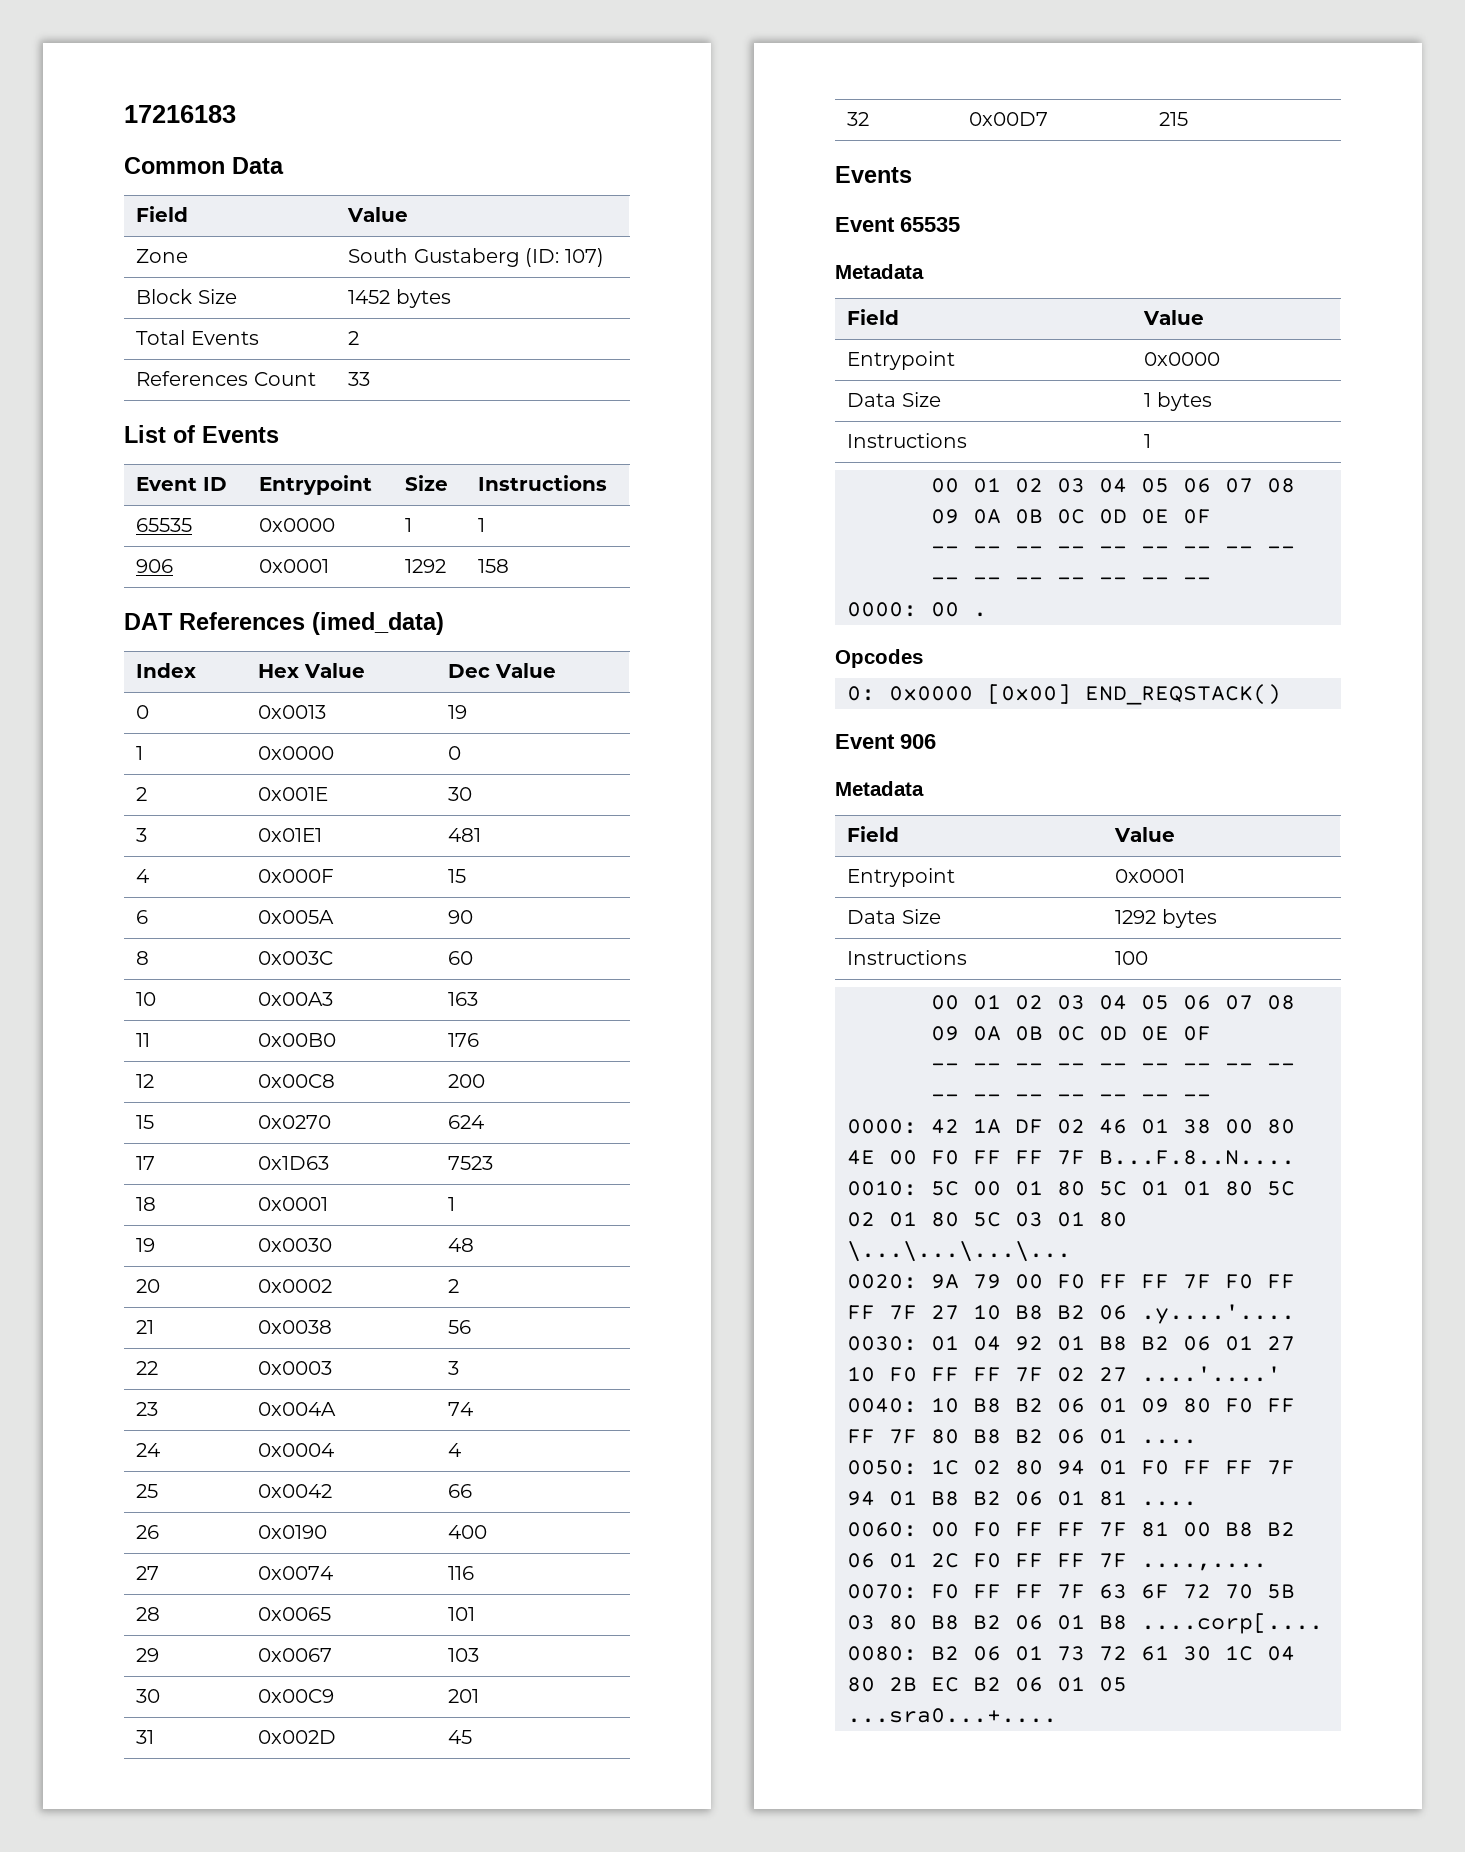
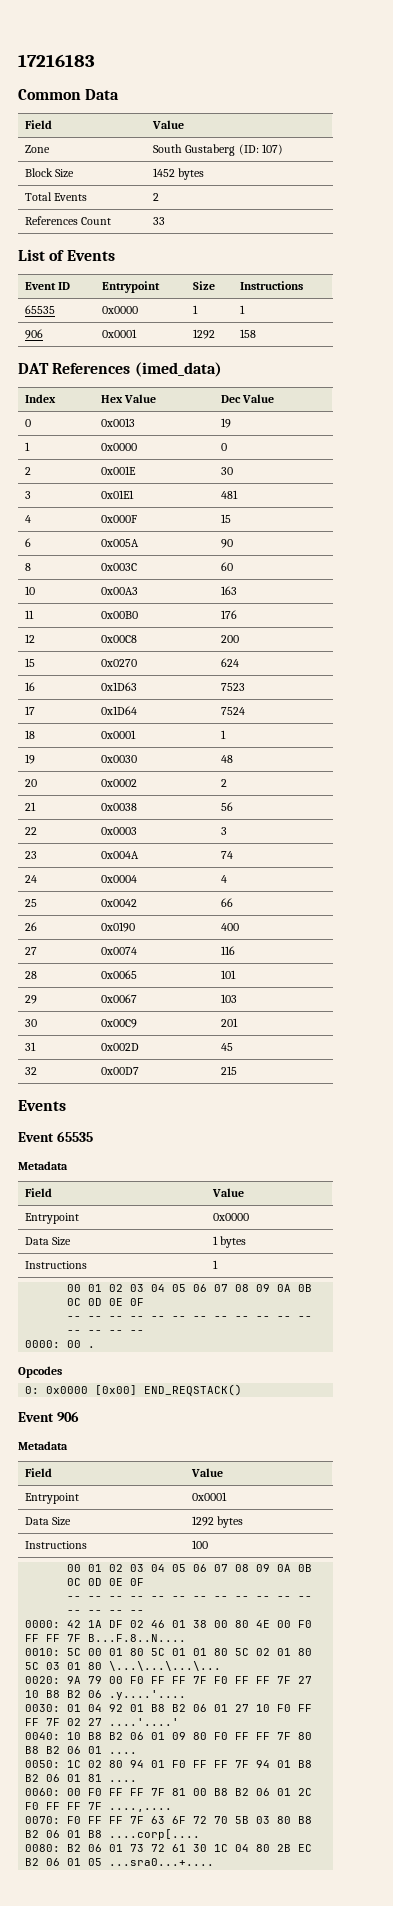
- 17 | 0x1D63 | 7523
+ 16 | 0x1D63 | 7523
+ 17 | 0x1D64 | 7524

